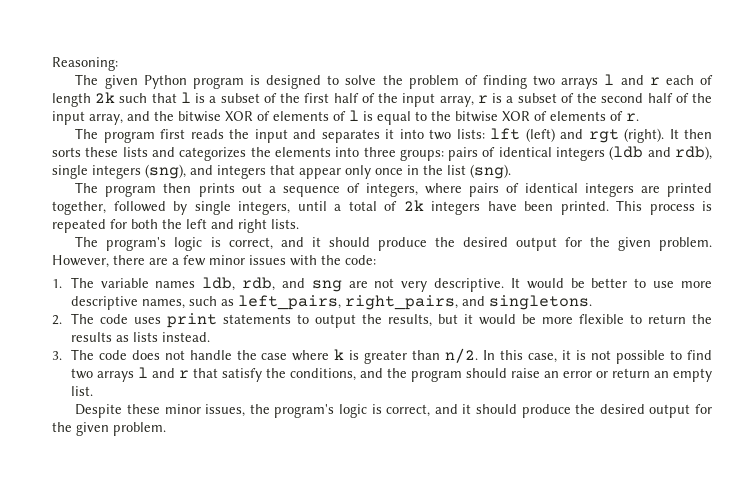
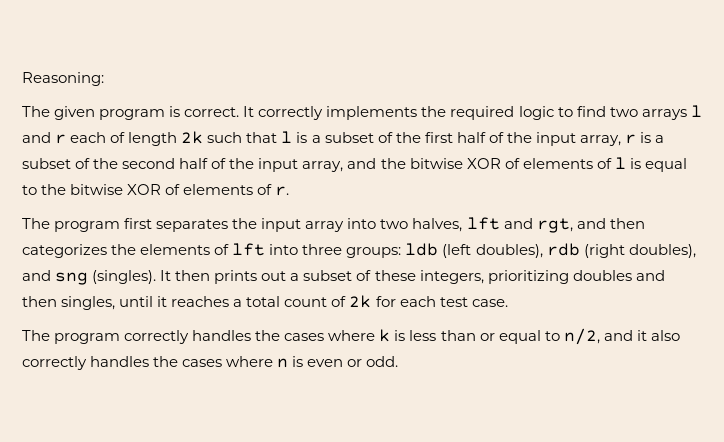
- The given Python program is designed to solve the problem of finding two arrays l and r each of length 2k such that l is a subset of the first half of the input array, r is a subset of the second half of the input array, and the bitwise XOR of elements of l is equal to the bitwise XOR of elements of r.
+ The given program is correct. It correctly implements the required logic to find two arrays l and r each of length 2k such that l is a subset of the first half of the input array, r is a subset of the second half of the input array, and the bitwise XOR of elements of l is equal to the bitwise XOR of elements of r.
- The program first reads the input and separates it into two lists: lft (left) and rgt (right). It then sorts these lists and categorizes the elements into three groups: pairs of identical integers (ldb and rdb), single integers (sng), and integers that appear only once in the list (sng).
- The program then prints out a sequence of integers, where pairs of identical integers are printed together, followed by single integers, until a total of 2k integers have been printed. This process is repeated for both the left and right lists.
- The program's logic is correct, and it should produce the desired output for the given problem. However, there are a few minor issues with the code:
- 1. The variable names ldb, rdb, and sng are not very descriptive. It would be better to use more descriptive names, such as left_pairs, right_pairs, and singletons.
- 2. The code uses print statements to output the results, but it would be more flexible to return the results as lists instead.
- 3. The code does not handle the case where k is greater than n/2. In this case, it is not possible to find two arrays l and r that satisfy the conditions, and the program should raise an error or return an empty list.
- Despite these minor issues, the program's logic is correct, and it should produce the desired output for the given problem.
+ The program first separates the input array into two halves, lft and rgt, and then categorizes the elements of lft into three groups: ldb (left doubles), rdb (right doubles), and sng (singles). It then prints out a subset of these integers, prioritizing doubles and then singles, until it reaches a total count of 2k for each test case.
+ The program correctly handles the cases where k is less than or equal to n/2, and it also correctly handles the cases where n is even or odd.

